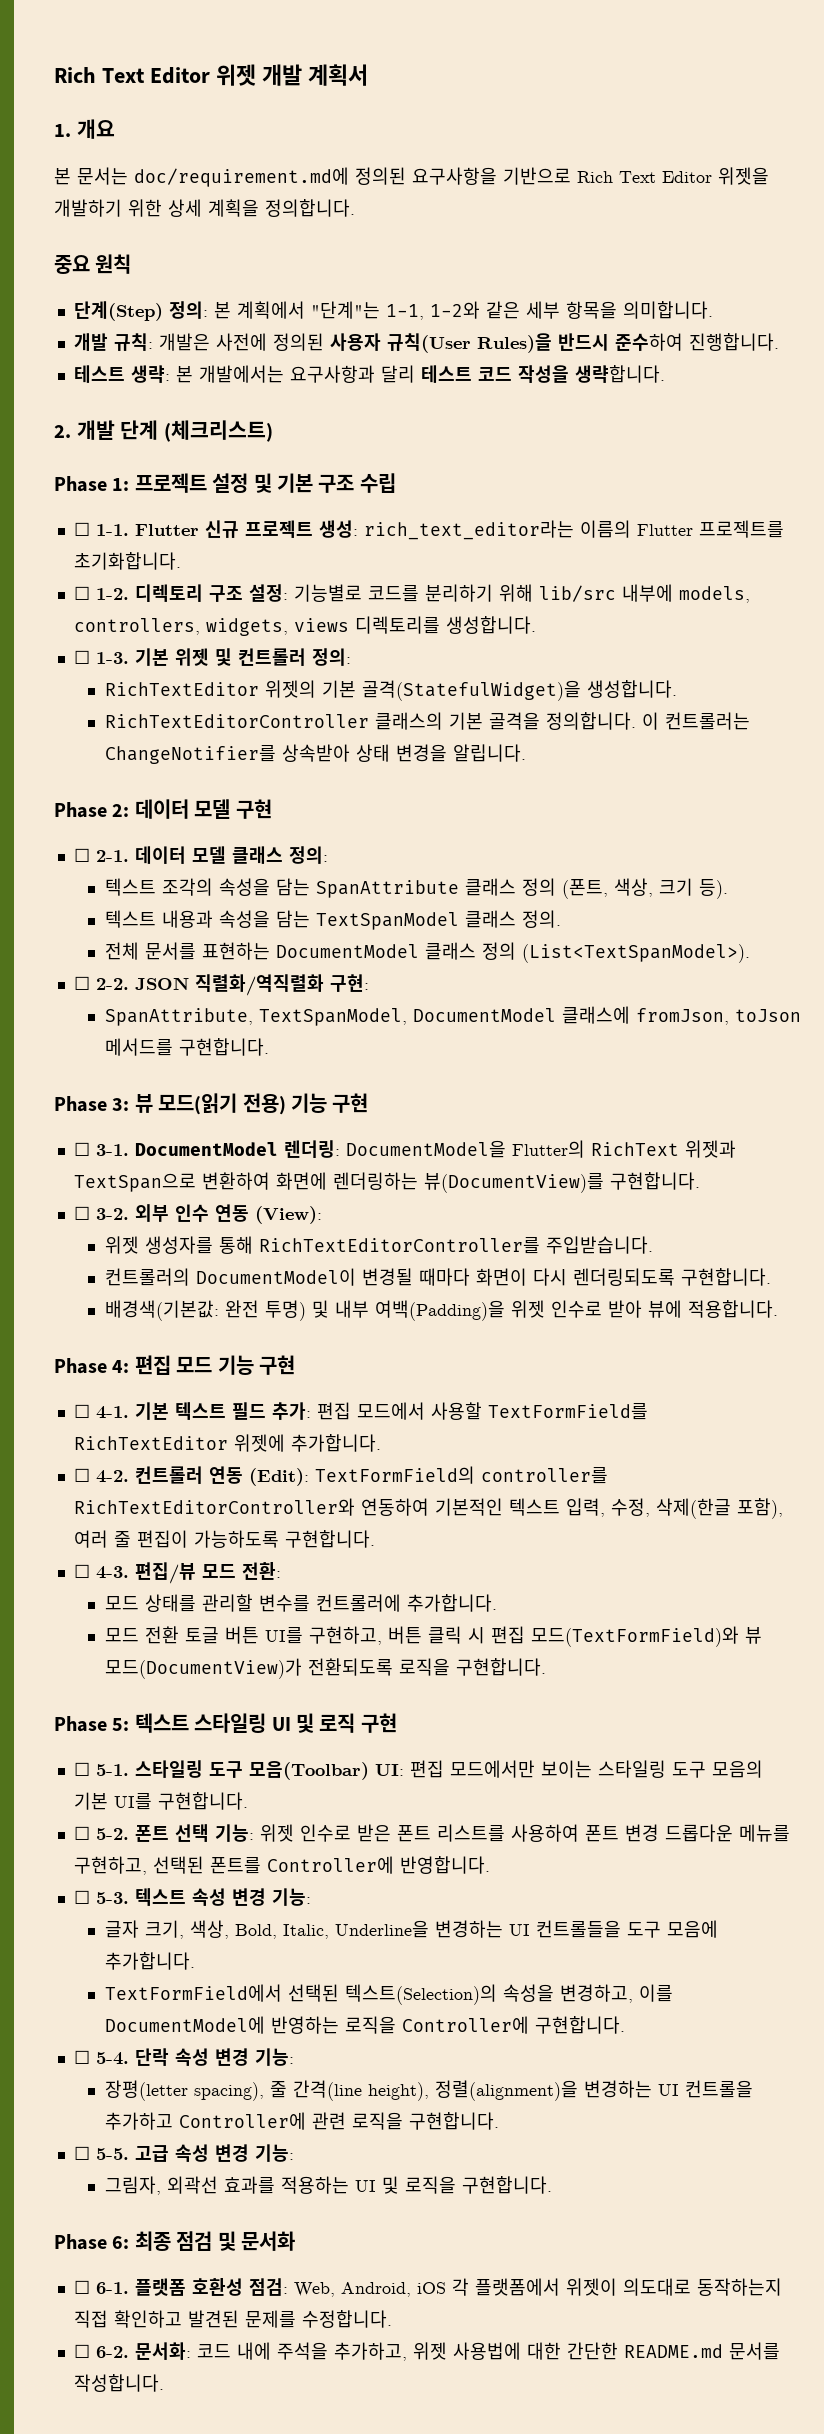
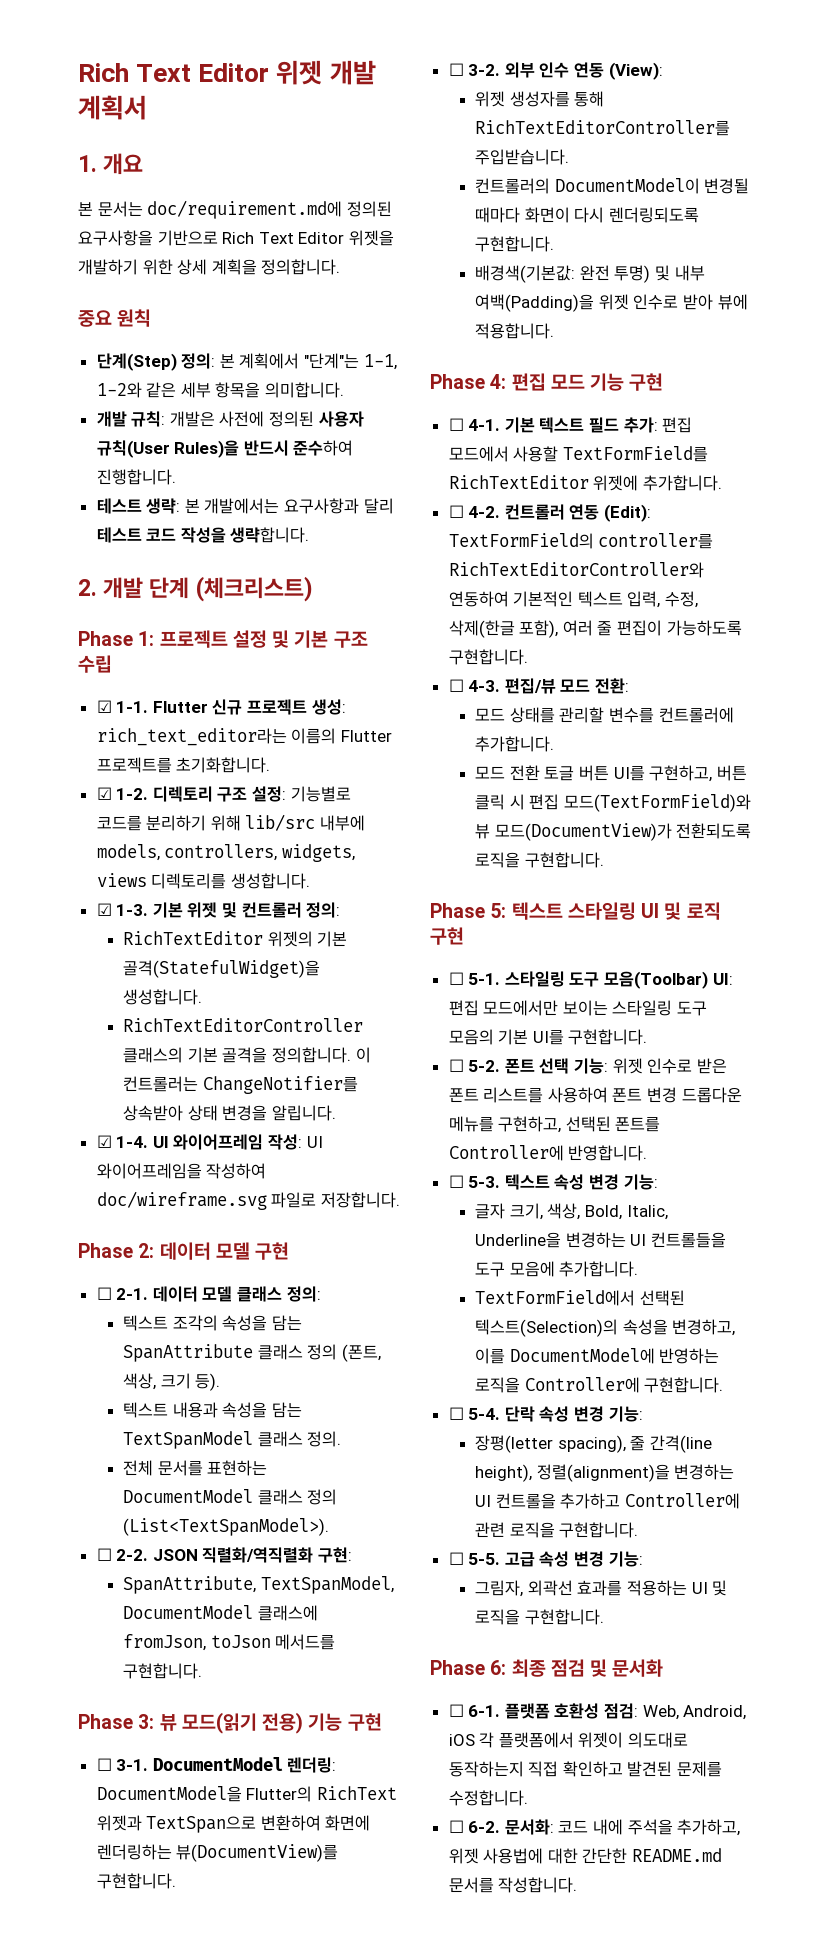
- ☐ 1-1.
+ ☑ 1-1.
- ☐ 1-2.
+ ☑ 1-2.
- ☐ 1-3.
+ ☑ 1-3.
+ ☑ 1-4. UI 와이어프레임 작성: UI 와이어프레임을 작성하여 doc/wireframe.svg 파일로 저장합니다.

